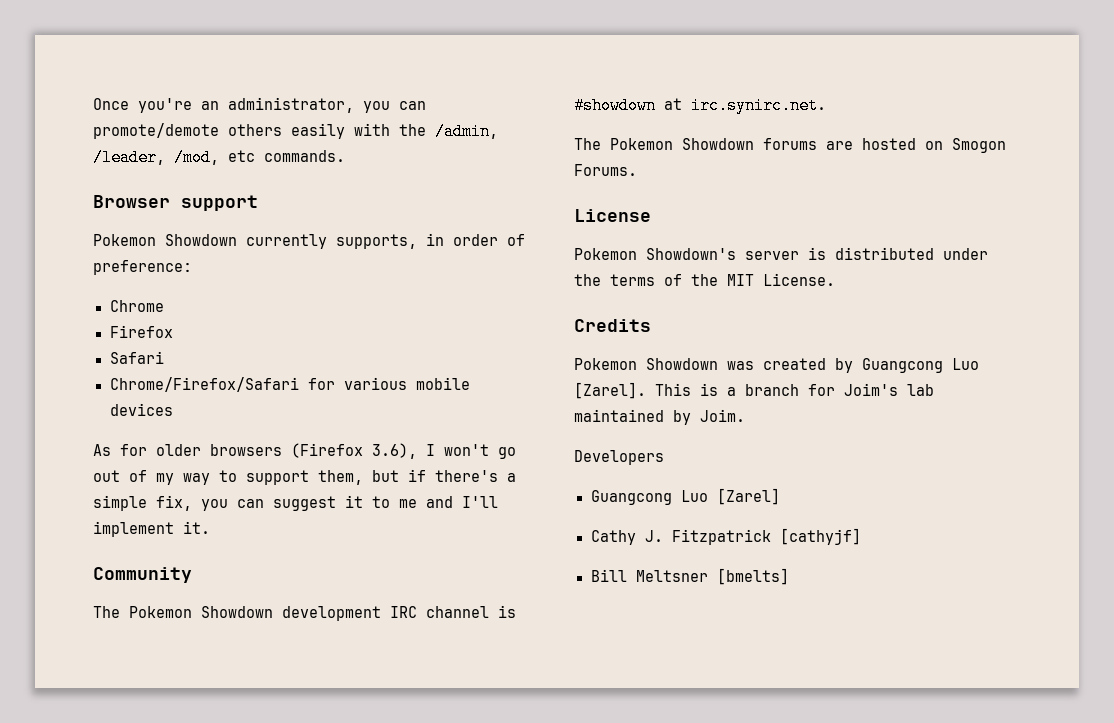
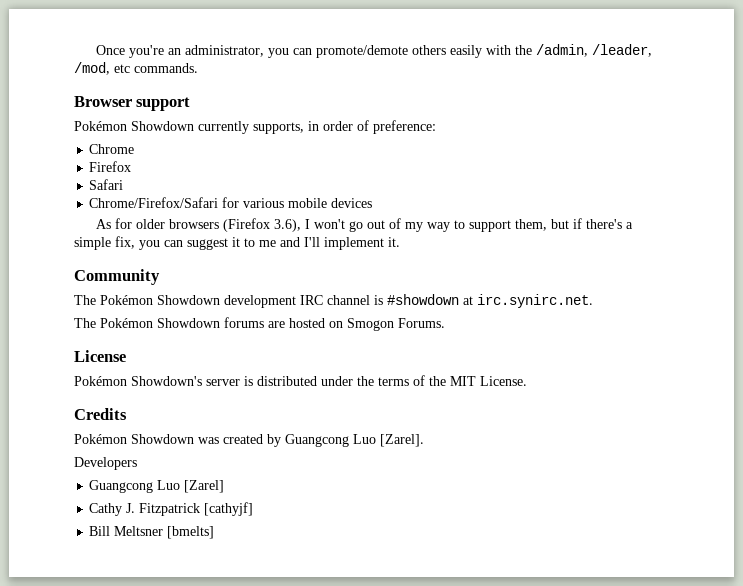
- Pokemon Showdown currently supports, in order of preference:
+ Pokémon Showdown currently supports, in order of preference:
- The Pokemon Showdown development IRC channel is #showdown at irc.synirc.net.
+ The Pokémon Showdown development IRC channel is #showdown at irc.synirc.net.
- The Pokemon Showdown forums are hosted on Smogon Forums.
+ The Pokémon Showdown forums are hosted on Smogon Forums.
- Pokemon Showdown's server is distributed under the terms of the MIT License.
+ Pokémon Showdown's server is distributed under the terms of the MIT License.
- Pokemon Showdown was created by Guangcong Luo [Zarel]. This is a branch for Joim's lab maintained by Joim.
+ Pokémon Showdown was created by Guangcong Luo [Zarel].

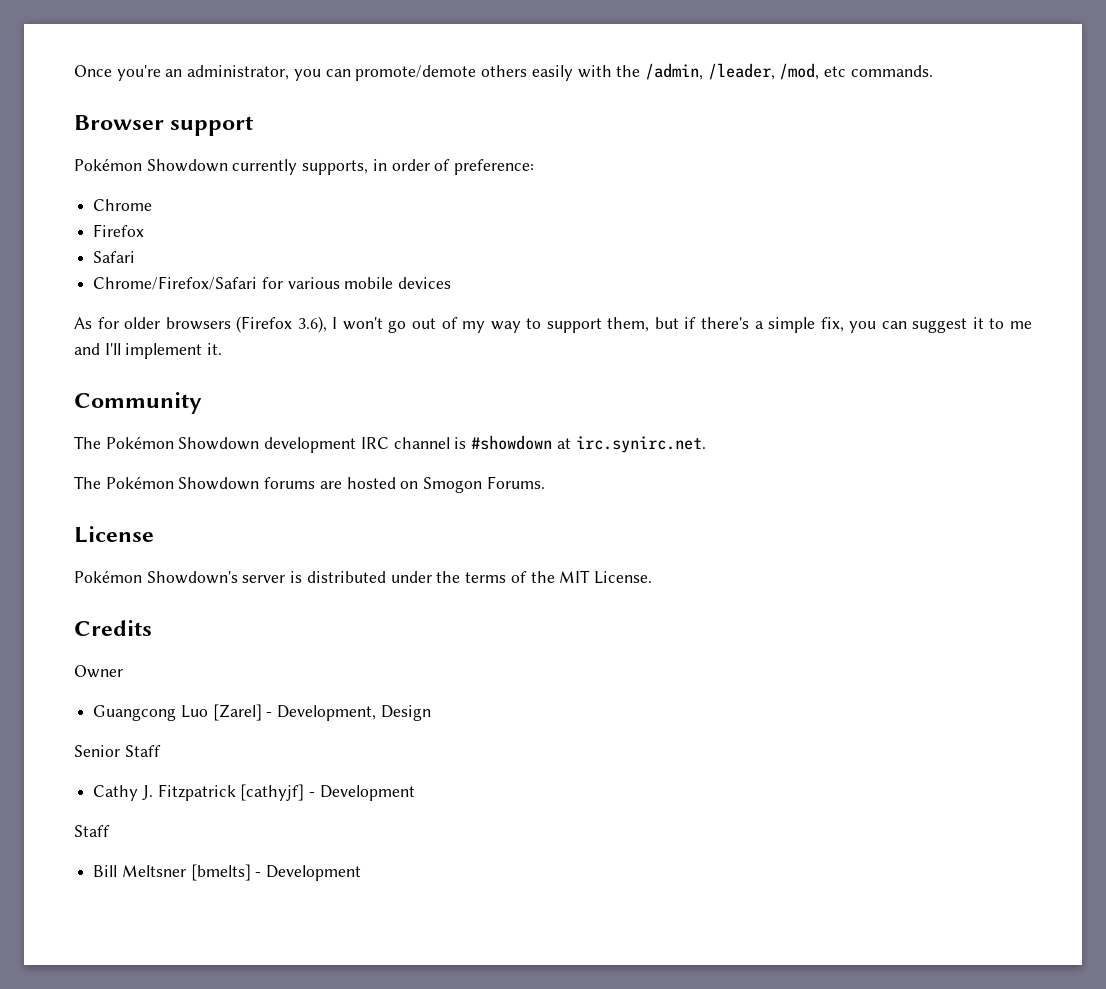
- Pokémon Showdown was created by Guangcong Luo [Zarel].
- Developers
- Guangcong Luo [Zarel]
+ Owner
+ Guangcong Luo [Zarel] - Development, Design
+ Senior Staff
- Cathy J. Fitzpatrick [cathyjf]
+ Cathy J. Fitzpatrick [cathyjf] - Development
+ Staff
- Bill Meltsner [bmelts]
+ Bill Meltsner [bmelts] - Development

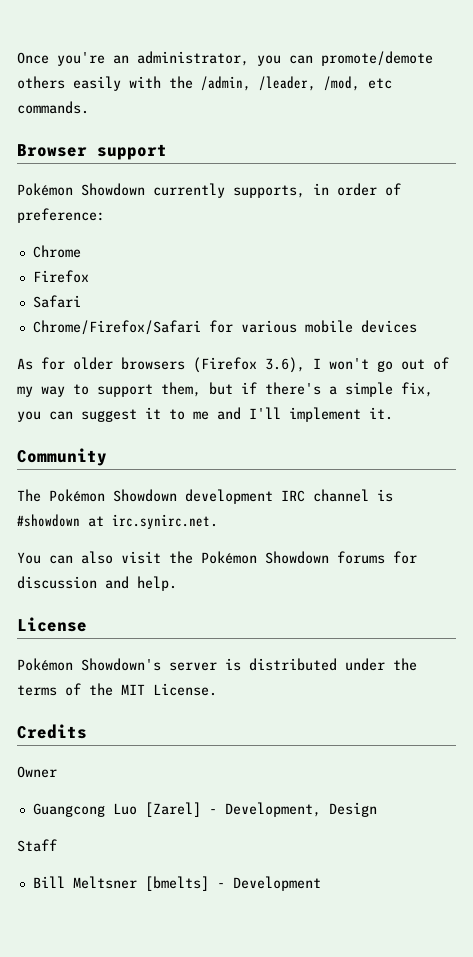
- The Pokémon Showdown forums are hosted on Smogon Forums.
+ You can also visit the Pokémon Showdown forums for discussion and help.
- Senior Staff
- Cathy J. Fitzpatrick [cathyjf] - Development

